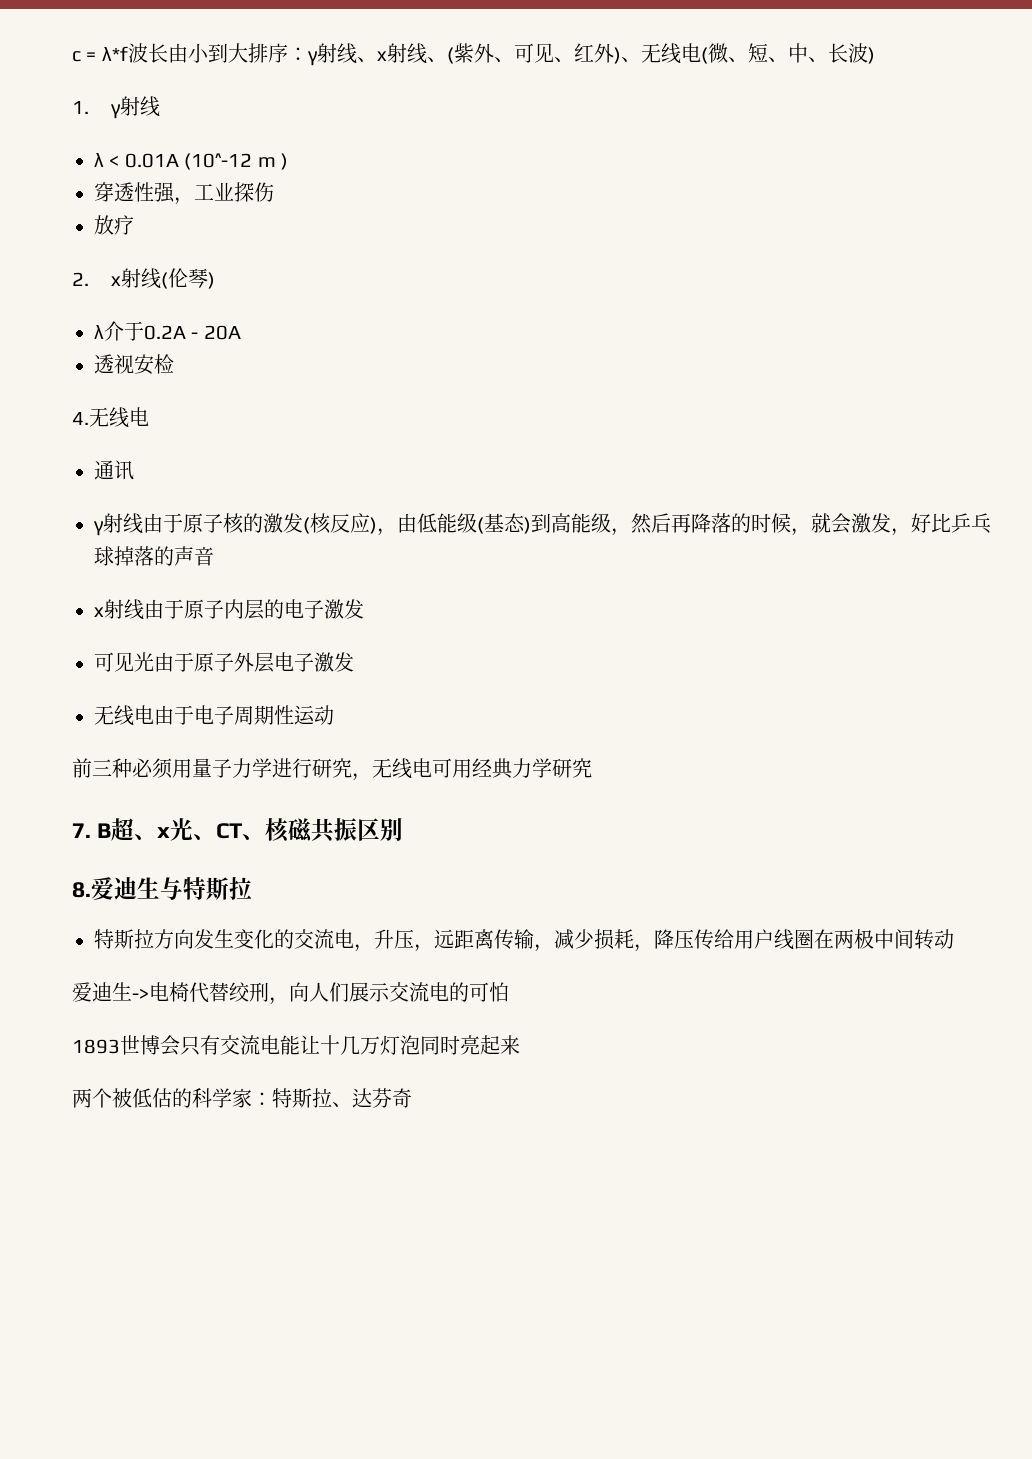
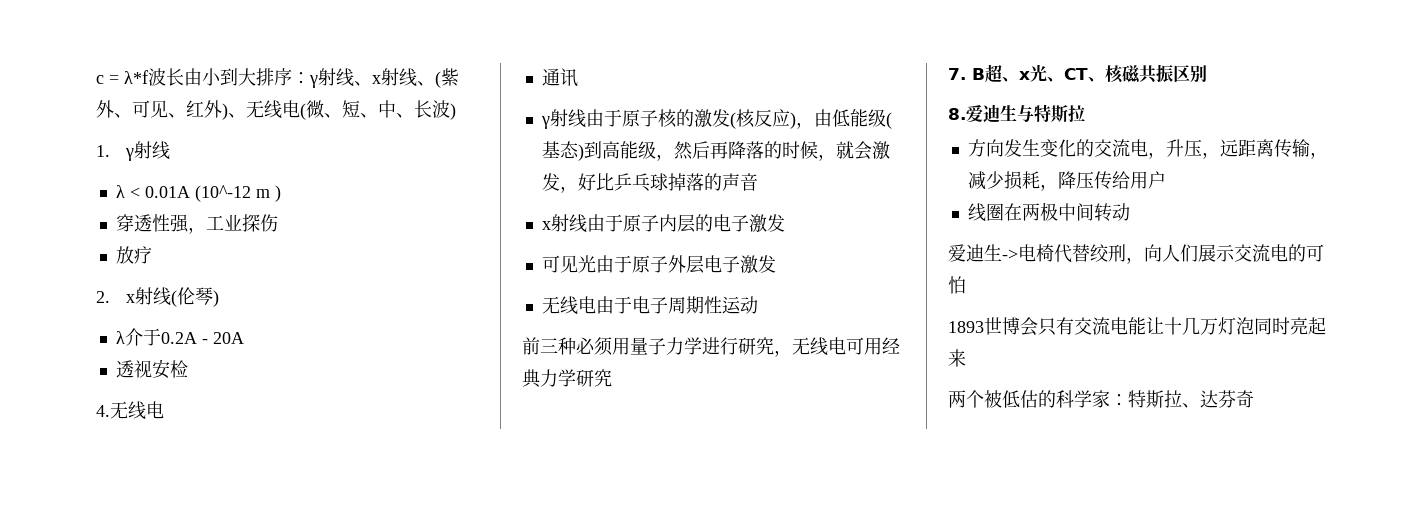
- 特斯拉方向发生变化的交流电，升压，远距离传输，减少损耗，降压传给用户线圈在两极中间转动
+ 方向发生变化的交流电，升压，远距离传输，减少损耗，降压传给用户
+ 线圈在两极中间转动

